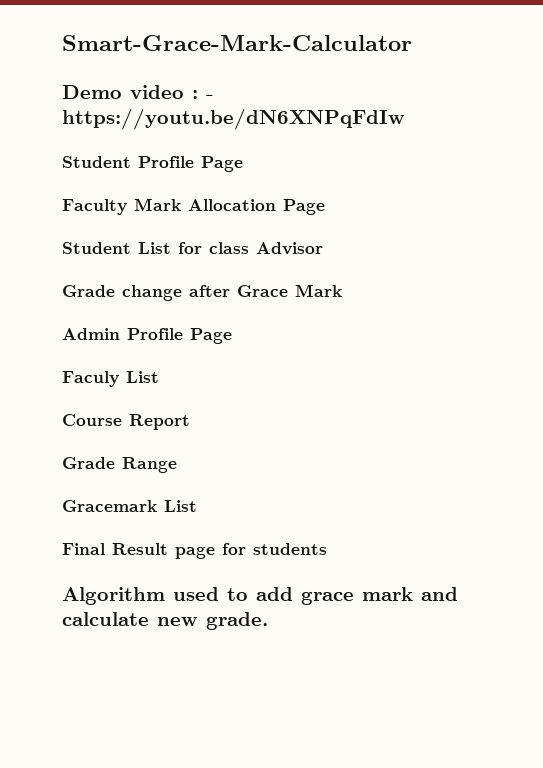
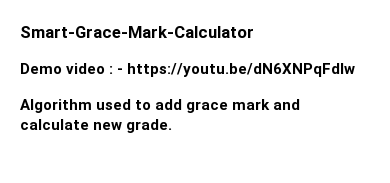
- Student Profile Page
- Faculty Mark Allocation Page
- Student List for class Advisor
- Grade change after Grace Mark
- Admin Profile Page
- Faculy List
- Course Report
- Grade Range
- Gracemark List
- Final Result page for students

